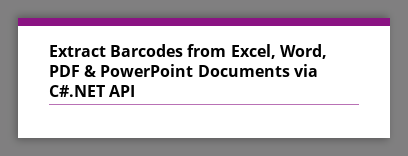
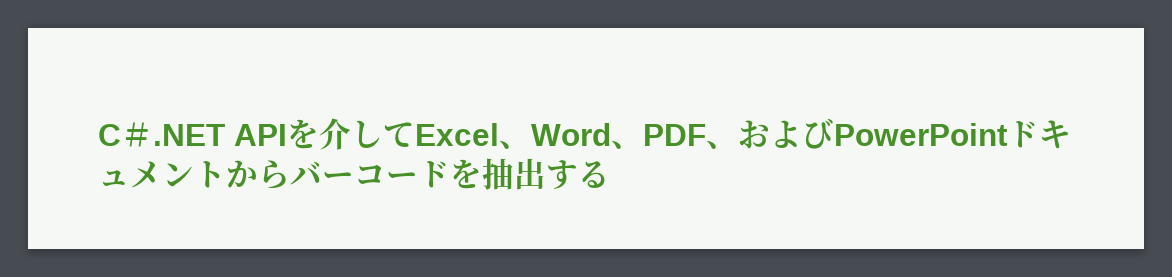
- Extract Barcodes from Excel, Word, PDF & PowerPoint Documents via C#.NET API
+ C＃.NET APIを介してExcel、Word、PDF、およびPowerPointドキュメントからバーコードを抽出する

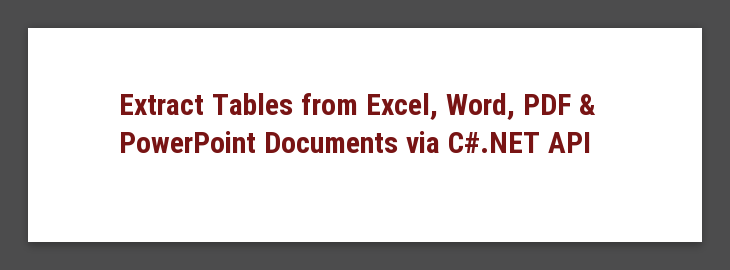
- C＃.NET APIを介してExcel、Word、PDF、およびPowerPointドキュメントからバーコードを抽出する
+ Extract Tables from Excel, Word, PDF & PowerPoint Documents via C#.NET API

